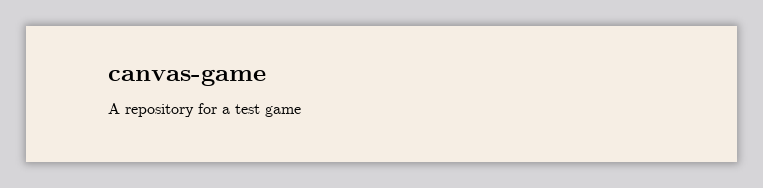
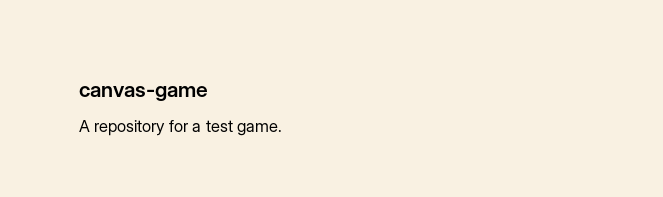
- A repository for a test game
+ A repository for a test game.

